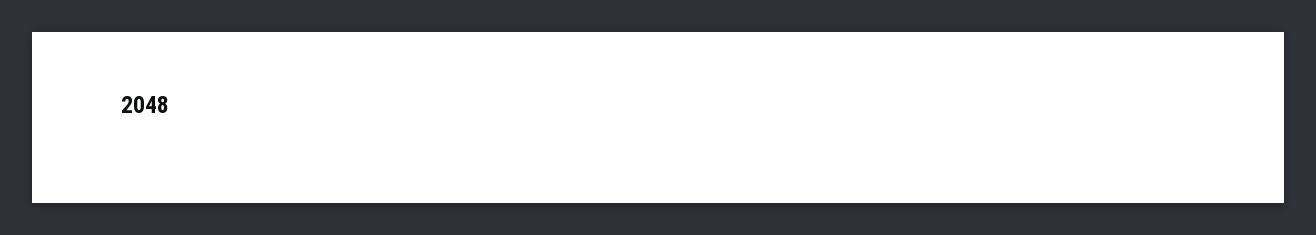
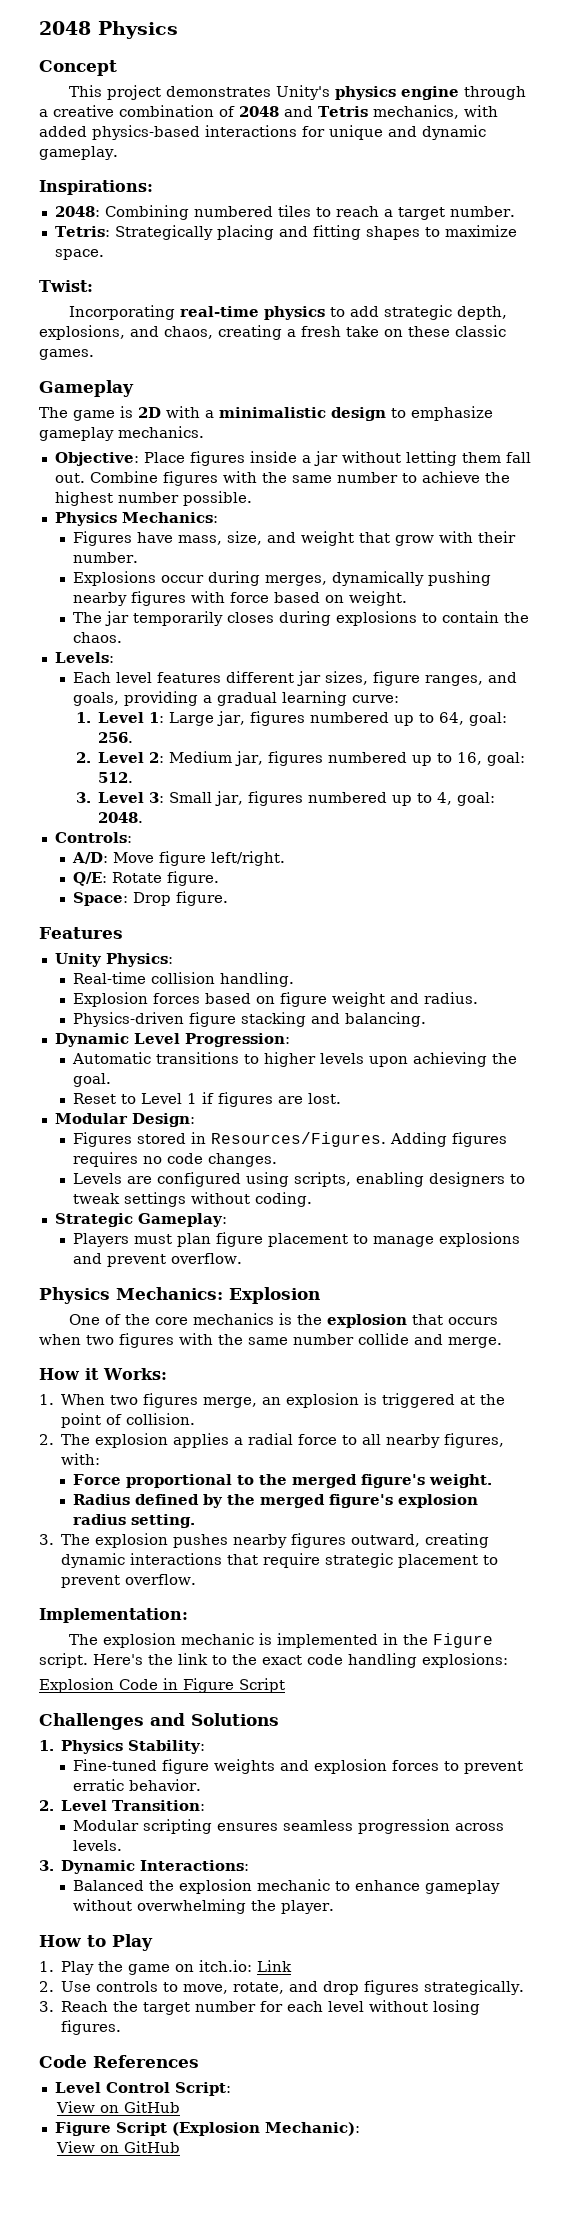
- 2048
+ 2048 Physics
+ Concept
+ This project demonstrates Unity's physics engine through a creative combination of 2048 and Tetris mechanics, with added physics-based interactions for unique and dynamic gameplay.
+ Inspirations:
+ 2048: Combining numbered tiles to reach a target number.
+ Tetris: Strategically placing and fitting shapes to maximize space.
+ Twist:
+ Incorporating real-time physics to add strategic depth, explosions, and chaos, creating a fresh take on these classic games.
+ Gameplay
+ The game is 2D with a minimalistic design to emphasize gameplay mechanics.
+ Objective: Place figures inside a jar without letting them fall out. Combine figures with the same number to achieve the highest number possible.
+ Physics Mechanics:
+ Figures have mass, size, and weight that grow with their number.
+ Explosions occur during merges, dynamically pushing nearby figures with force based on weight.
+ The jar temporarily closes during explosions to contain the chaos.
+ Levels:
+ Each level features different jar sizes, figure ranges, and goals, providing a gradual learning curve:
+ 1. Level 1: Large jar, figures numbered up to 64, goal: 256.
+ 2. Level 2: Medium jar, figures numbered up to 16, goal: 512.
+ 3. Level 3: Small jar, figures numbered up to 4, goal: 2048.
+ Controls:
+ A/D: Move figure left/right.
+ Q/E: Rotate figure.
+ Space: Drop figure.
+ Features
+ Unity Physics:
+ Real-time collision handling.
+ Explosion forces based on figure weight and radius.
+ Physics-driven figure stacking and balancing.
+ Dynamic Level Progression:
+ Automatic transitions to higher levels upon achieving the goal.
+ Reset to Level 1 if figures are lost.
+ Modular Design:
+ Figures stored in Resources/Figures. Adding figures requires no code changes.
+ Levels are configured using scripts, enabling designers to tweak settings without coding.
+ Strategic Gameplay:
+ Players must plan figure placement to manage explosions and prevent overflow.
+ Physics Mechanics: Explosion
+ One of the core mechanics is the explosion that occurs when two figures with the same number collide and merge.
+ How it Works:
+ 1. When two figures merge, an explosion is triggered at the point of collision.
+ 2. The explosion applies a radial force to all nearby figures, with:
+ Force proportional to the merged figure's weight.
+ Radius defined by the merged figure's explosion radius setting.
+ 3. The explosion pushes nearby figures outward, creating dynamic interactions that require strategic placement to prevent overflow.
+ Implementation:
+ The explosion mechanic is implemented in the Figure script. Here's the link to the exact code handling explosions:
+ Explosion Code in Figure Script
+ Challenges and Solutions
+ 1. Physics Stability:
+ Fine-tuned figure weights and explosion forces to prevent erratic behavior.
+ 2. Level Transition:
+ Modular scripting ensures seamless progression across levels.
+ 3. Dynamic Interactions:
+ Balanced the explosion mechanic to enhance gameplay without overwhelming the player.
+ How to Play
+ 1. Play the game on itch.io: Link
+ 2. Use controls to move, rotate, and drop figures strategically.
+ 3. Reach the target number for each level without losing figures.
+ Code References
+ Level Control Script:
+ View on GitHub
+ Figure Script (Explosion Mechanic):
+ View on GitHub

